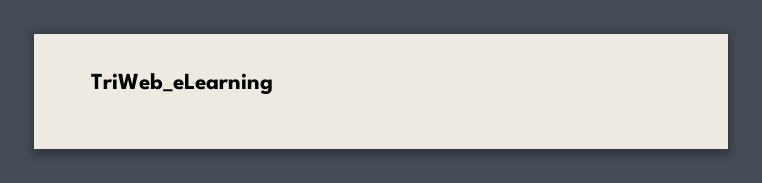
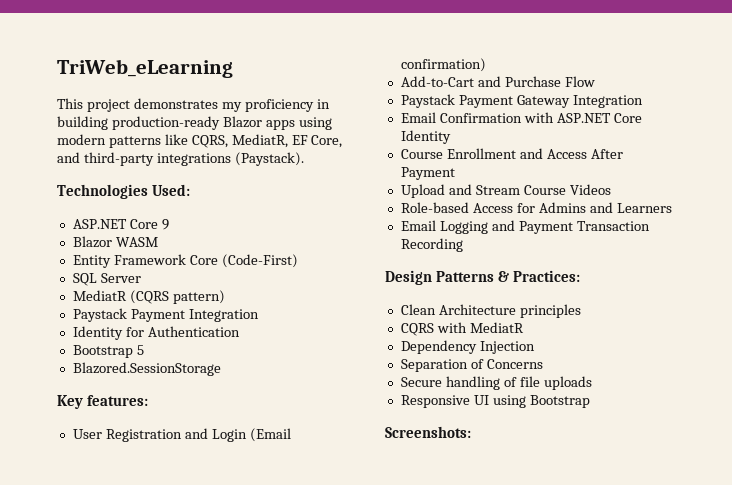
+ This project demonstrates my proficiency in building production-ready Blazor apps using modern patterns like CQRS, MediatR, EF Core, and third-party integrations (Paystack).
+ Technologies Used:
+ ASP.NET Core 9
+ Blazor WASM
+ Entity Framework Core (Code-First)
+ SQL Server
+ MediatR (CQRS pattern)
+ Paystack Payment Integration
+ Identity for Authentication
+ Bootstrap 5
+ Blazored.SessionStorage
+ Key features:
+ User Registration and Login (Email confirmation)
+ Add-to-Cart and Purchase Flow
+ Paystack Payment Gateway Integration
+ Email Confirmation with ASP.NET Core Identity
+ Course Enrollment and Access After Payment
+ Upload and Stream Course Videos
+ Role-based Access for Admins and Learners
+ Email Logging and Payment Transaction Recording
+ Design Patterns & Practices:
+ Clean Architecture principles
+ CQRS with MediatR
+ Dependency Injection
+ Separation of Concerns
+ Secure handling of file uploads
+ Responsive UI using Bootstrap
+ Screenshots:

